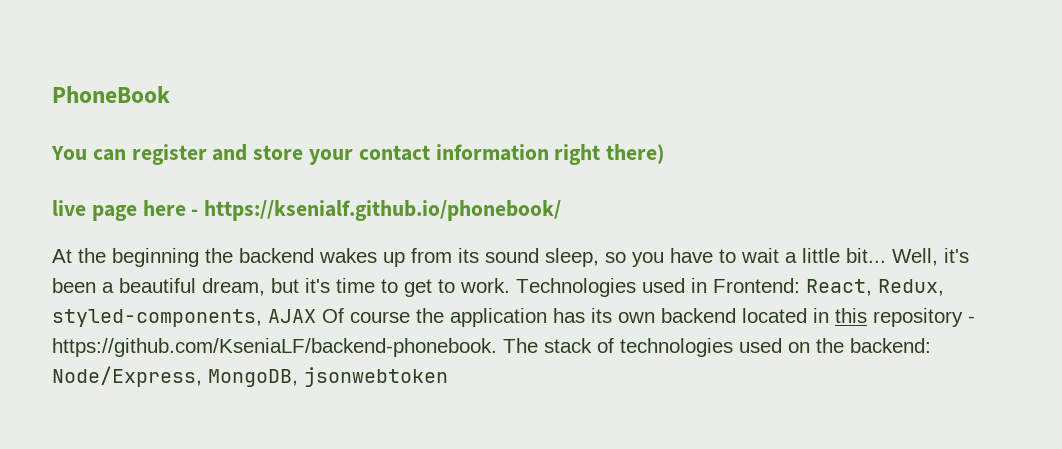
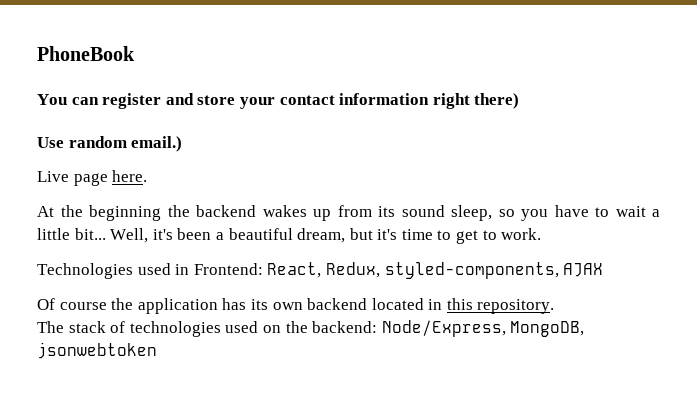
- live page here - https://ksenialf.github.io/phonebook/
+ Use random email.)
+ Live page here.
- Well, it's been a beautiful dream, but it's time to get to work. Technologies used in Frontend: React, Redux, styled-components, AJAX Of course the application has its own backend located in this repository - https://github.com/KseniaLF/backend-phonebook. The stack of technologies used on the backend: Node/Express, MongoDB, jsonwebtoken
+ Well, it's been a beautiful dream, but it's time to get to work.
+ Technologies used in Frontend: React, Redux, styled-components, AJAX
+ Of course the application has its own backend located in this repository.
+ The stack of technologies used on the backend: Node/Express, MongoDB, jsonwebtoken

